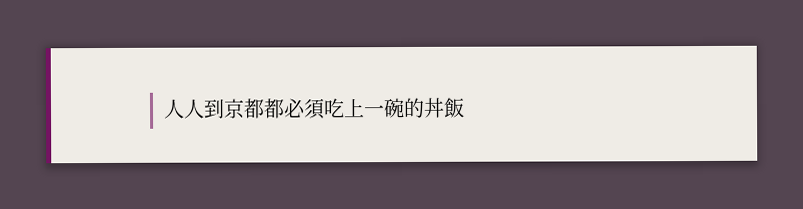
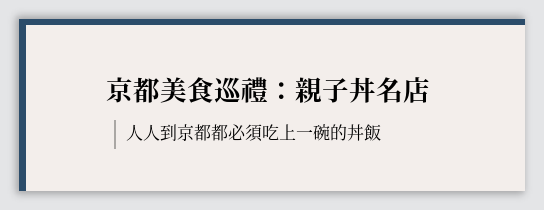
+ 京都美食巡禮：親子丼名店

